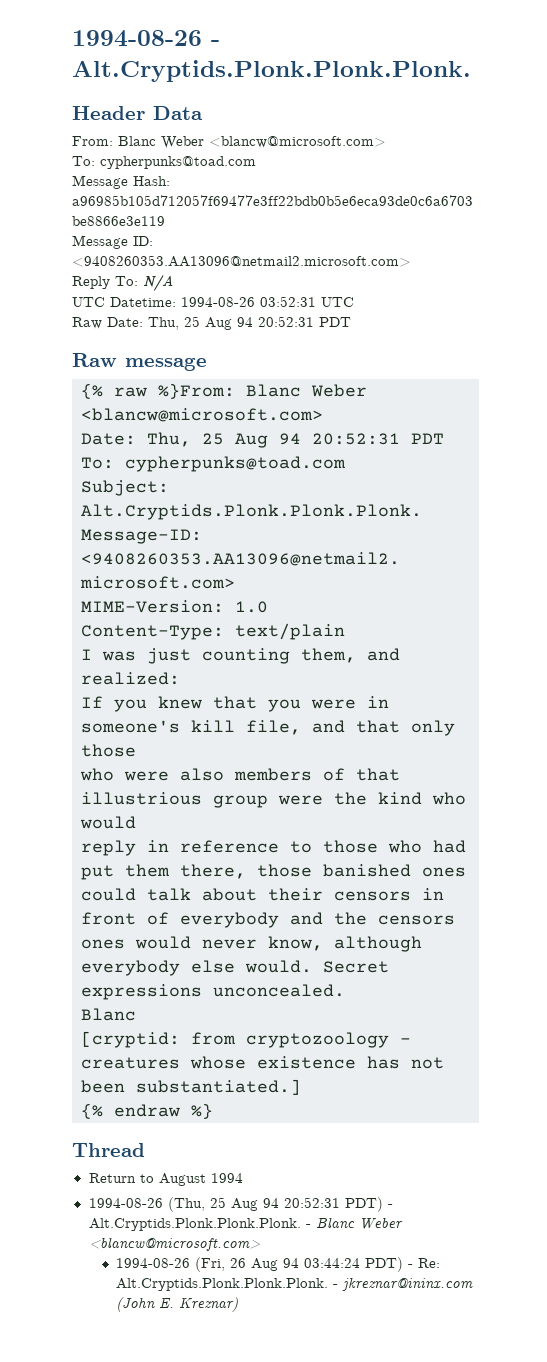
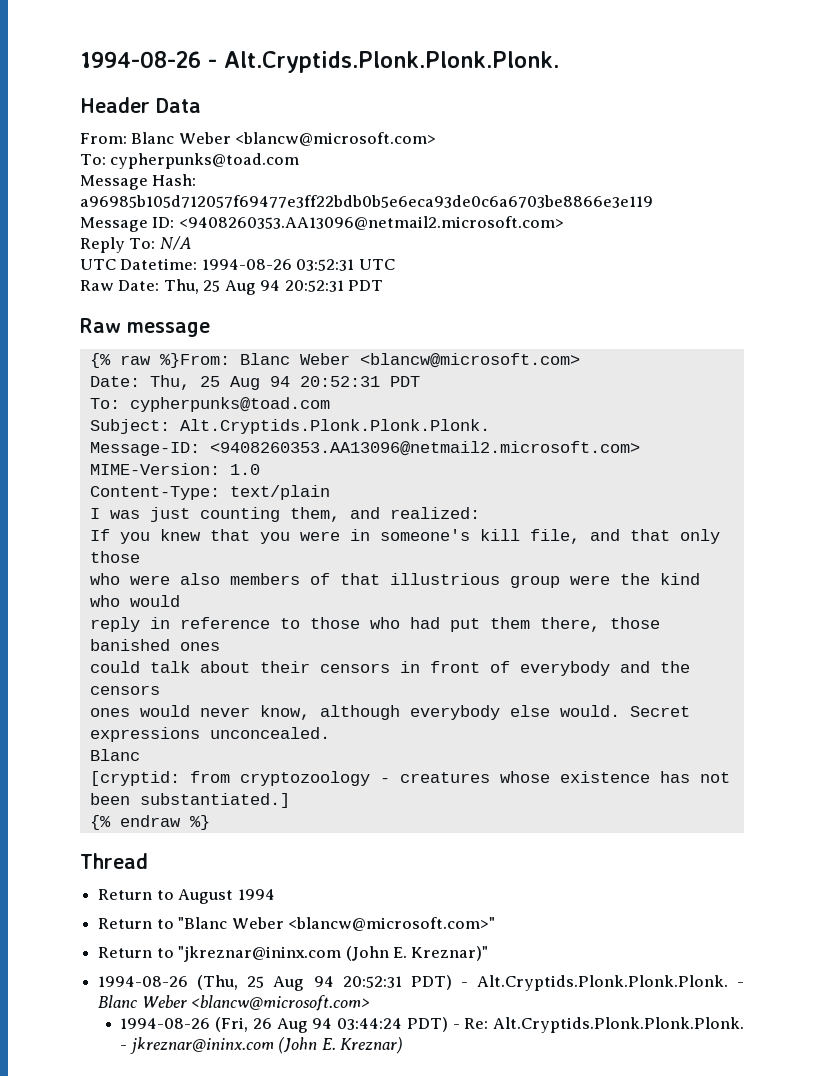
+ Return to "Blanc Weber <blancw@microsoft.com>"
+ Return to "jkreznar@ininx.com (John E. Kreznar)"

